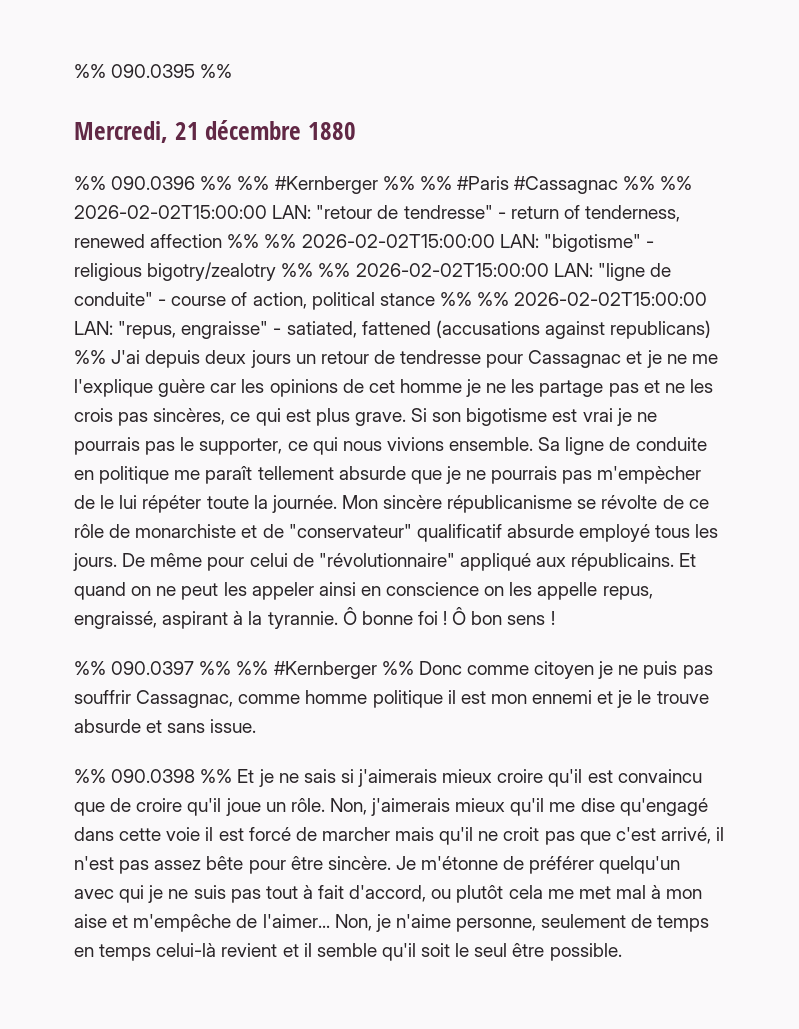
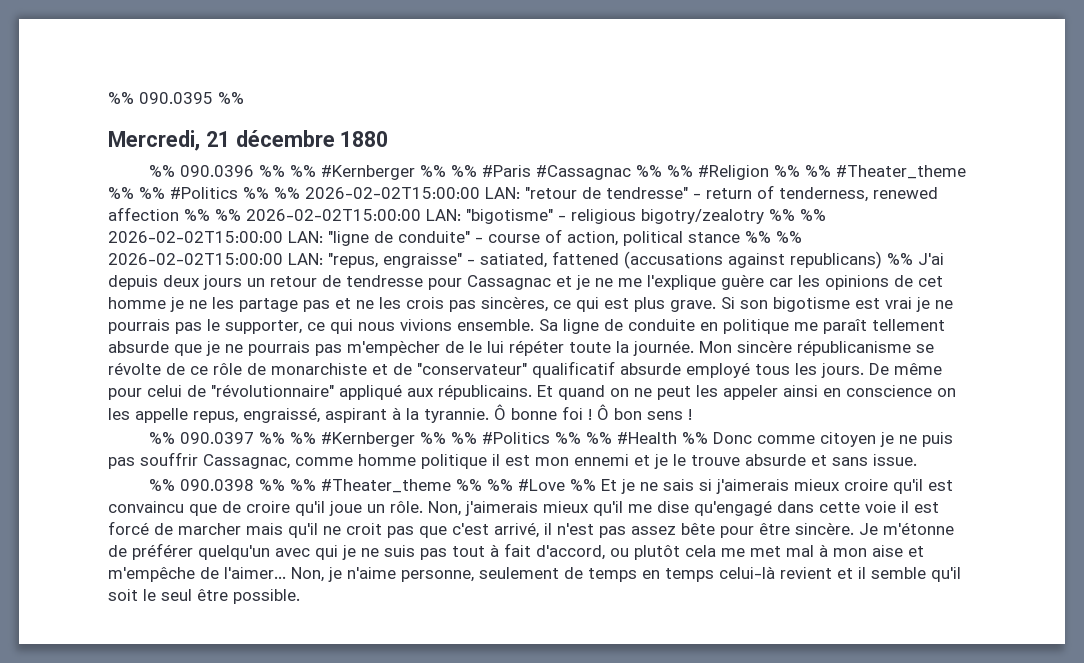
- %% 090.0396 %% %% #Kernberger %% %% #Paris #Cassagnac %% %% 2026-02-02T15:00:00 LAN:
+ %% 090.0396 %% %% #Kernberger %% %% #Paris #Cassagnac %% %% #Religion %% %% #Theater_theme %% %% #Politics %% %% 2026-02-02T15:00:00 LAN:
- %% 090.0397 %% %% #Kernberger %% Donc comme citoyen je ne puis pas souffrir Cassagnac, comme homme politique il est mon ennemi et je le trouve absurde et sans issue.
+ %% 090.0397 %% %% #Kernberger %% %% #Politics %% %% #Health %% Donc comme citoyen je ne puis pas souffrir Cassagnac, comme homme politique il est mon ennemi et je le trouve absurde et sans issue.
- %% 090.0398 %% Et je ne sais si j'aimerais mieux croire qu'il est convaincu que de croire qu'il joue un rôle.
+ %% 090.0398 %% %% #Theater_theme %% %% #Love %% Et je ne sais si j'aimerais mieux croire qu'il est convaincu que de croire qu'il joue un rôle.

